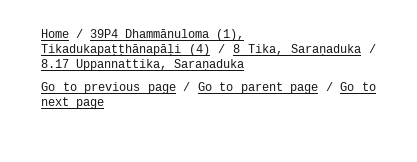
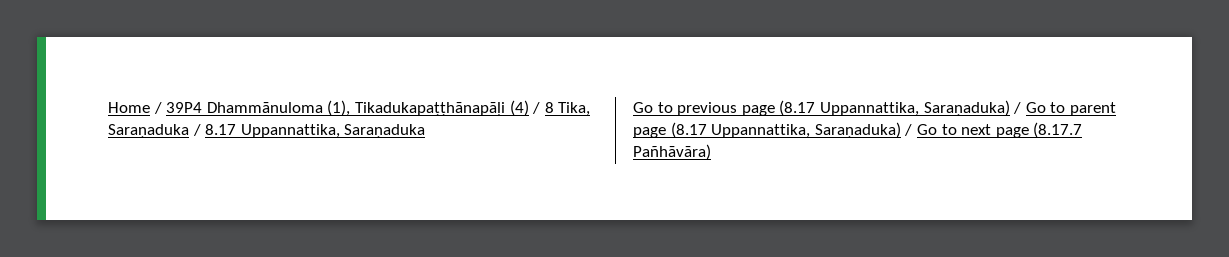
- Go to previous page / Go to parent page / Go to next page
+ Go to previous page (8.17 Uppannattika, Saraṇaduka) / Go to parent page (8.17 Uppannattika, Saraṇaduka) / Go to next page (8.17.7 Pañhāvāra)

